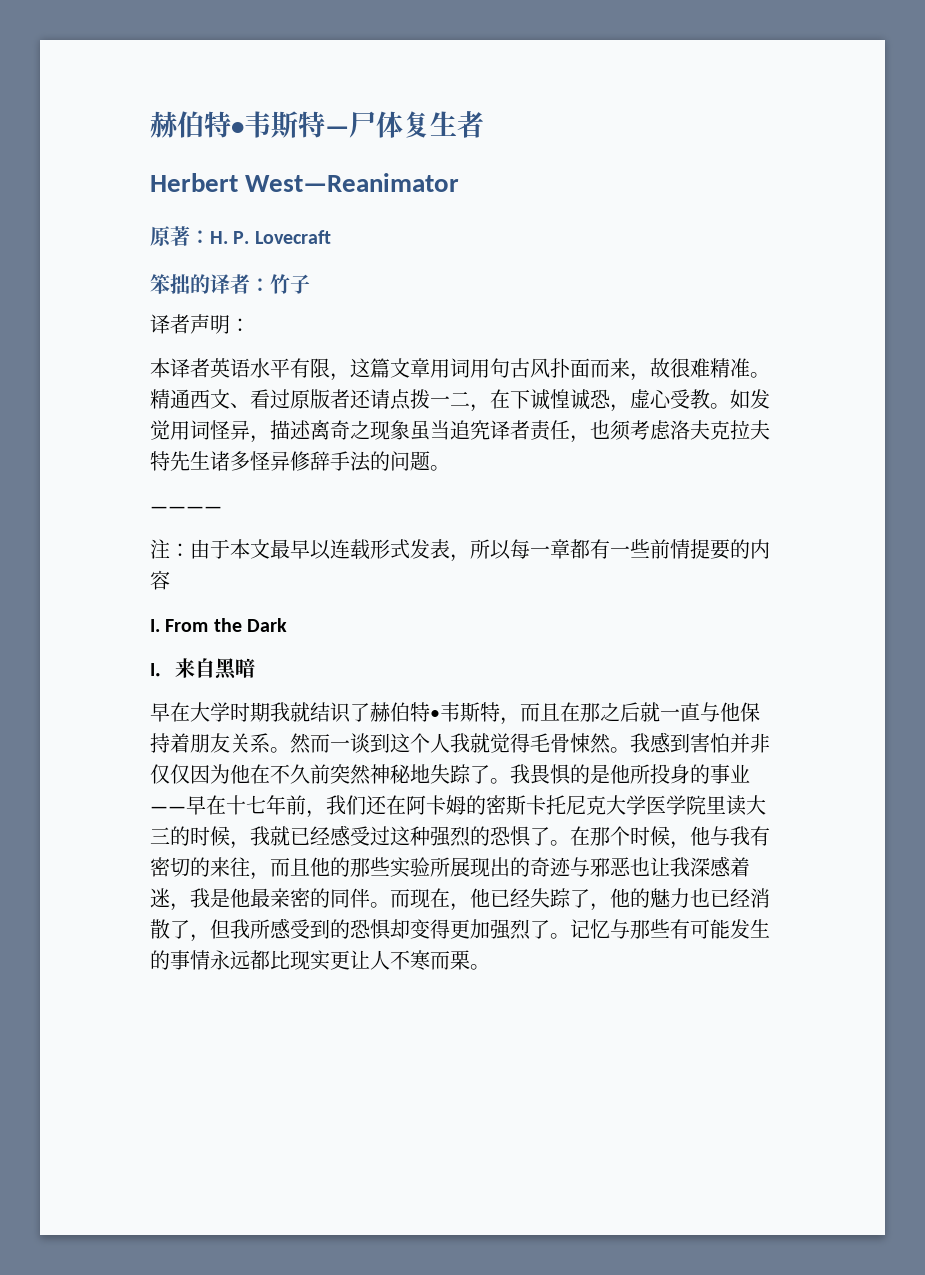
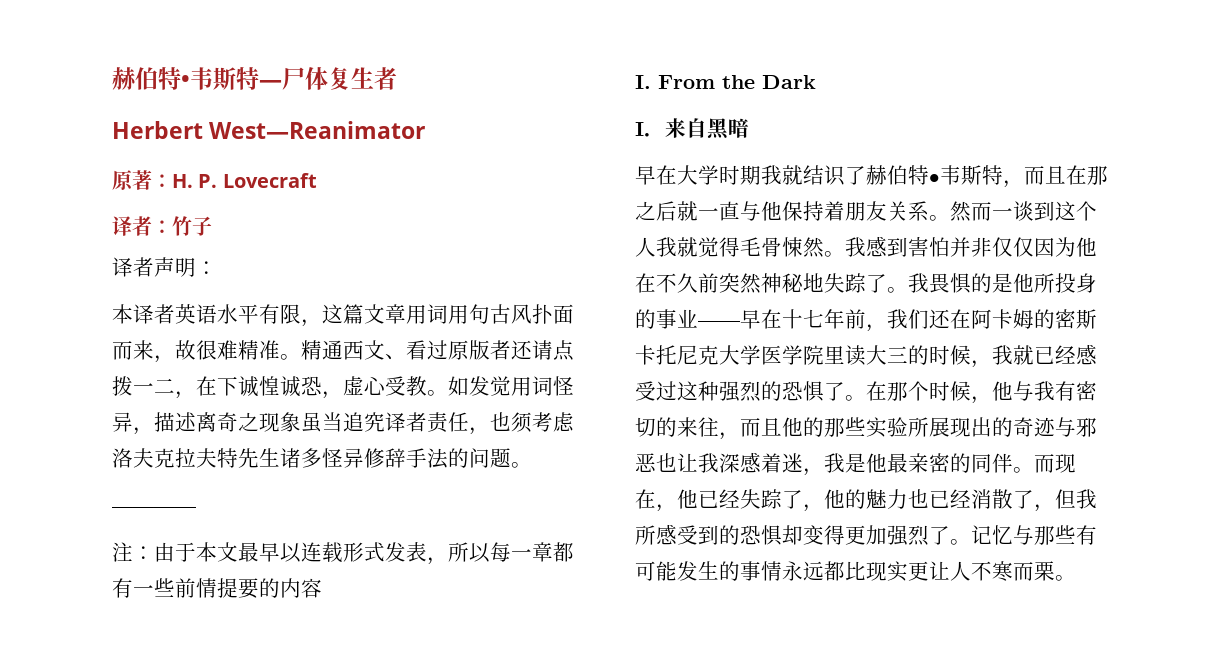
- 笨拙的译者：竹子
+ 译者：竹子

